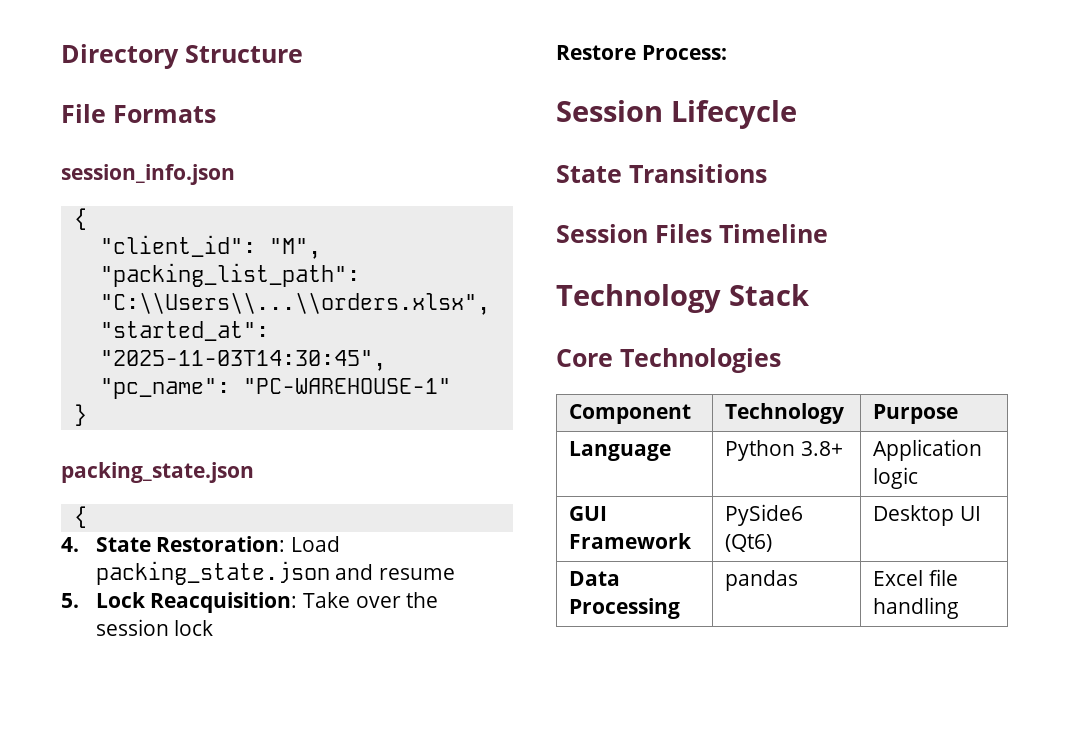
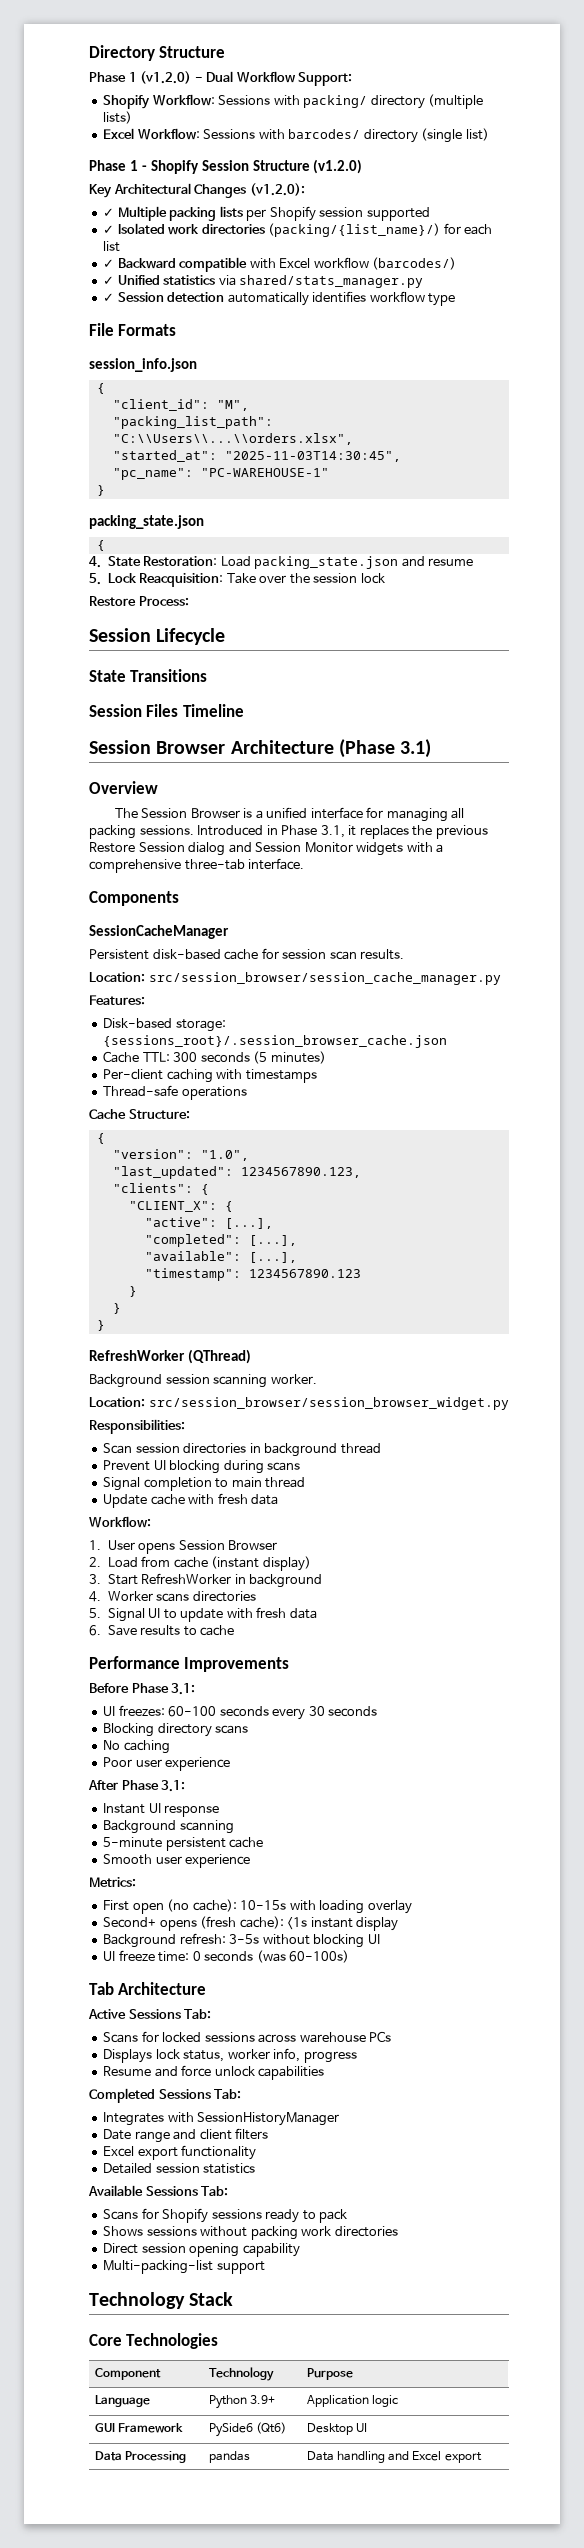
+ Phase 1 (v1.2.0) - Dual Workflow Support:
+ Shopify Workflow: Sessions with packing/ directory (multiple lists)
+ Excel Workflow: Sessions with barcodes/ directory (single list)
+ Phase 1 - Shopify Session Structure (v1.2.0)
+ Key Architectural Changes (v1.2.0):
+ ✓ Multiple packing lists per Shopify session supported
+ ✓ Isolated work directories (packing/{list_name}/) for each list
+ ✓ Backward compatible with Excel workflow (barcodes/)
+ ✓ Unified statistics via shared/stats_manager.py
+ ✓ Session detection automatically identifies workflow type
+ Session Browser Architecture (Phase 3.1)
+ Overview
+ The Session Browser is a unified interface for managing all packing sessions. Introduced in Phase 3.1, it replaces the previous Restore Session dialog and Session Monitor widgets with a comprehensive three-tab interface.
+ Components
+ SessionCacheManager
+ Persistent disk-based cache for session scan results.
+ Location: src/session_browser/session_cache_manager.py
+ Features:
+ Disk-based storage: {sessions_root}/.session_browser_cache.json
+ Cache TTL: 300 seconds (5 minutes)
+ Per-client caching with timestamps
+ Thread-safe operations
+ Cache Structure:
+ {
+ "version": "1.0",
+ "last_updated": 1234567890.123,
+ "clients": {
+ "CLIENT_X": {
+ "active": [...],
+ "completed": [...],
+ "available": [...],
+ "timestamp": 1234567890.123
+ }
+ }
+ }
+ RefreshWorker (QThread)
+ Background session scanning worker.
+ Location: src/session_browser/session_browser_widget.py
+ Responsibilities:
+ Scan session directories in background thread
+ Prevent UI blocking during scans
+ Signal completion to main thread
+ Update cache with fresh data
+ Workflow:
+ 1. User opens Session Browser
+ 2. Load from cache (instant display)
+ 3. Start RefreshWorker in background
+ 4. Worker scans directories
+ 5. Signal UI to update with fresh data
+ 6. Save results to cache
+ Performance Improvements
+ Before Phase 3.1:
+ UI freezes: 60-100 seconds every 30 seconds
+ Blocking directory scans
+ No caching
+ Poor user experience
+ After Phase 3.1:
+ Instant UI response
+ Background scanning
+ 5-minute persistent cache
+ Smooth user experience
+ Metrics:
+ First open (no cache): 10-15s with loading overlay
+ Second+ opens (fresh cache): <1s instant display
+ Background refresh: 3-5s without blocking UI
+ UI freeze time: 0 seconds (was 60-100s)
+ Tab Architecture
+ Active Sessions Tab:
+ Scans for locked sessions across warehouse PCs
+ Displays lock status, worker info, progress
+ Resume and force unlock capabilities
+ Completed Sessions Tab:
+ Integrates with SessionHistoryManager
+ Date range and client filters
+ Excel export functionality
+ Detailed session statistics
+ Available Sessions Tab:
+ Scans for Shopify sessions ready to pack
+ Shows sessions without packing work directories
+ Direct session opening capability
+ Multi-packing-list support
- Language | Python 3.8+ | Application logic
+ Language | Python 3.9+ | Application logic
- Data Processing | pandas | Excel file handling
+ Data Processing | pandas | Data handling and Excel export

